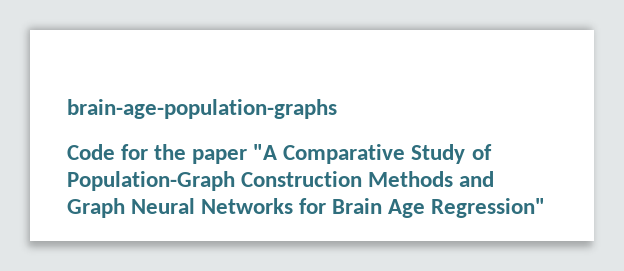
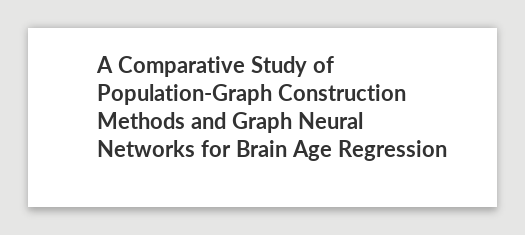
- brain-age-population-graphs
- Code for the paper "A Comparative Study of Population-Graph Construction Methods and Graph Neural Networks for Brain Age Regression"
+ A Comparative Study of Population-Graph Construction Methods and Graph Neural Networks for Brain Age Regression

